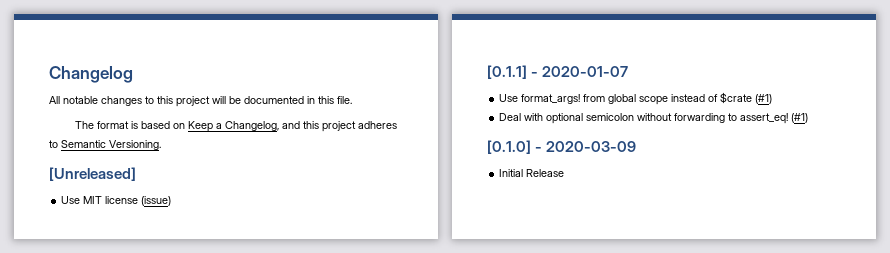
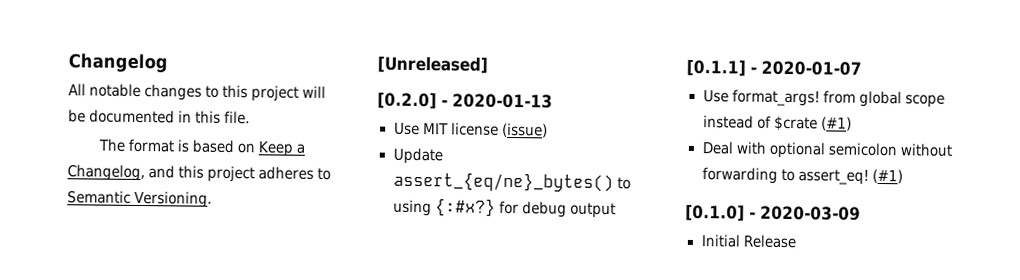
+ [0.2.0] - 2020-01-13
+ Update assert_{eq/ne}_bytes() to using {:#x?} for debug output

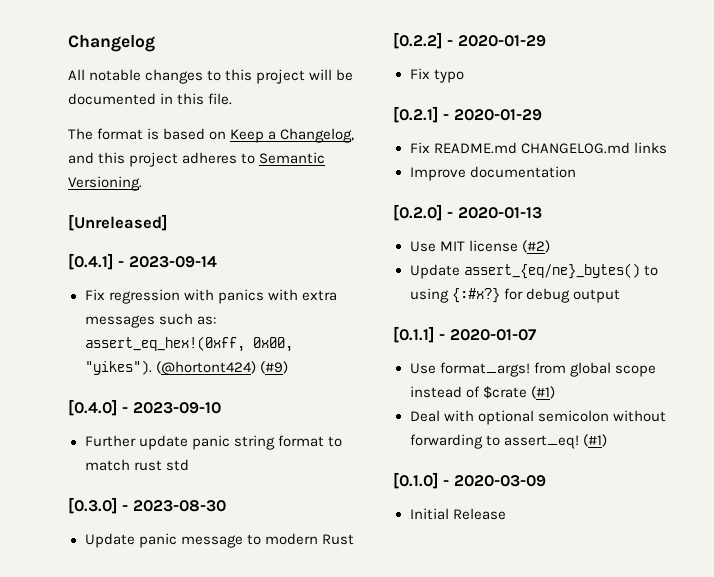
+ [0.4.1] - 2023-09-14
+ Fix regression with panics with extra messages such as: assert_eq_hex!(0xff, 0x00, "yikes"). (@hortont424) (#9)
+ [0.4.0] - 2023-09-10
+ Further update panic string format to match rust std
+ [0.3.0] - 2023-08-30
+ Update panic message to modern Rust
+ [0.2.2] - 2020-01-29
+ Fix typo
+ [0.2.1] - 2020-01-29
+ Fix README.md CHANGELOG.md links
+ Improve documentation
- Use MIT license (issue)
+ Use MIT license (#2)

